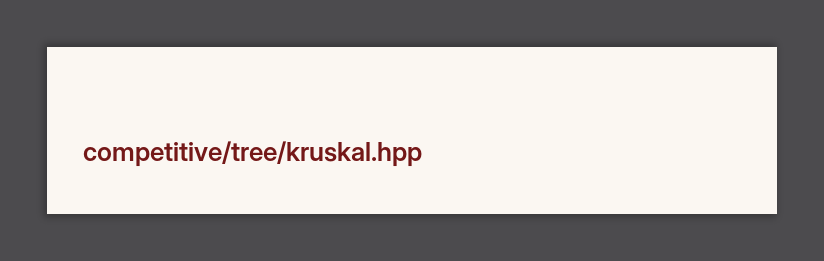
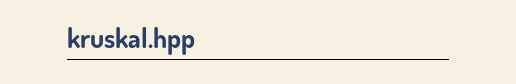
- competitive/tree/kruskal.hpp
+ kruskal.hpp

